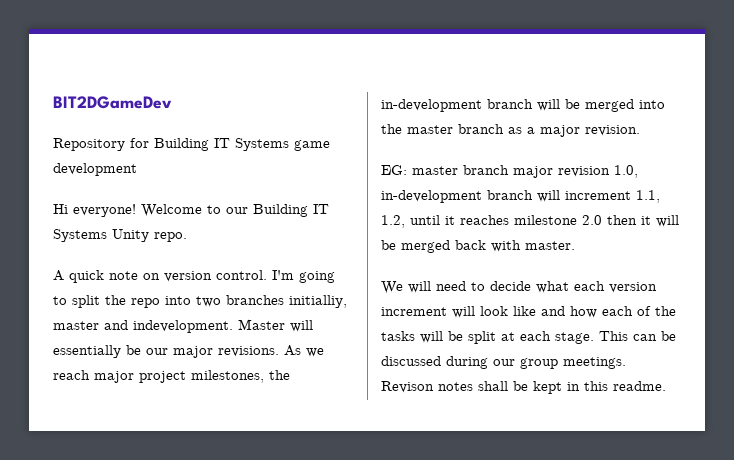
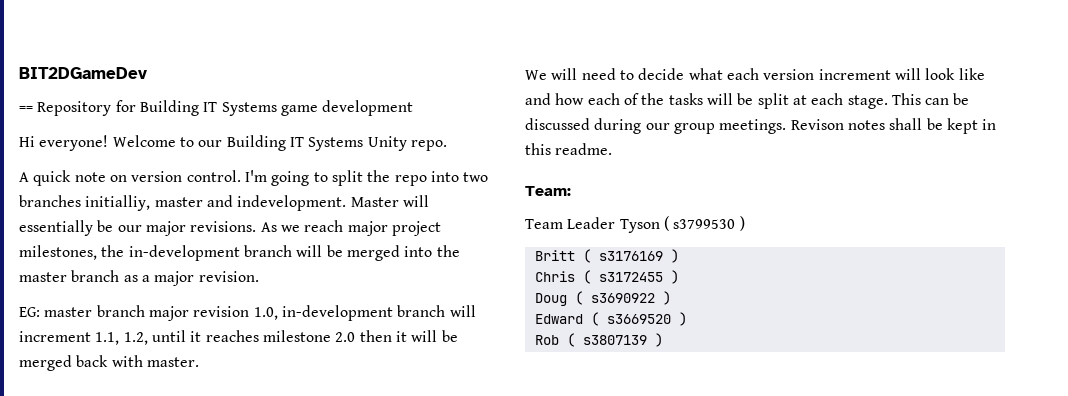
- Repository for Building IT Systems game development
+ == Repository for Building IT Systems game development
+ Team:
+ Team Leader Tyson ( s3799530 )
+ Britt ( s3176169 )
+ Chris ( s3172455 )
+ Doug ( s3690922 )
+ Edward ( s3669520 )
+ Rob ( s3807139 )

